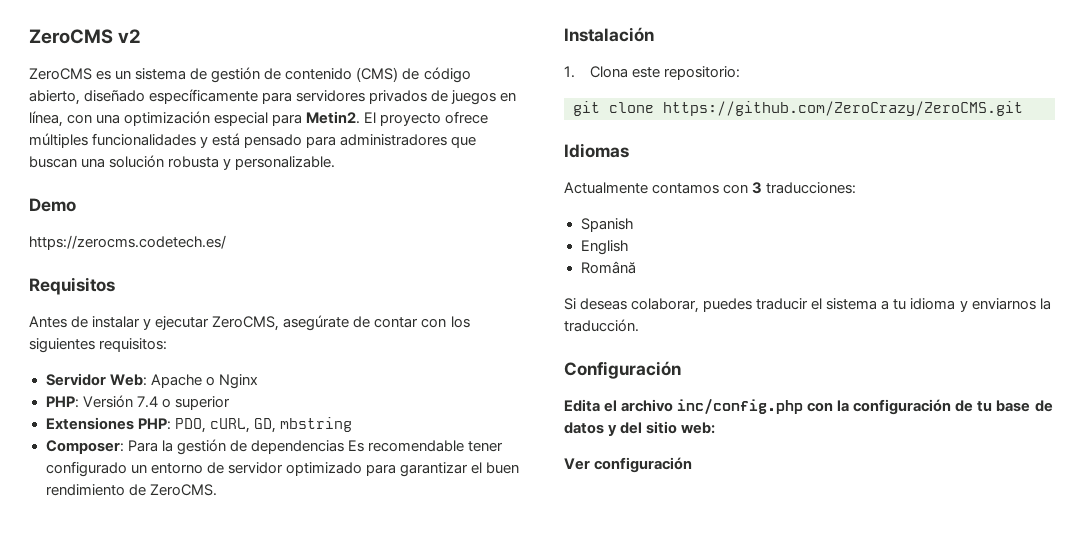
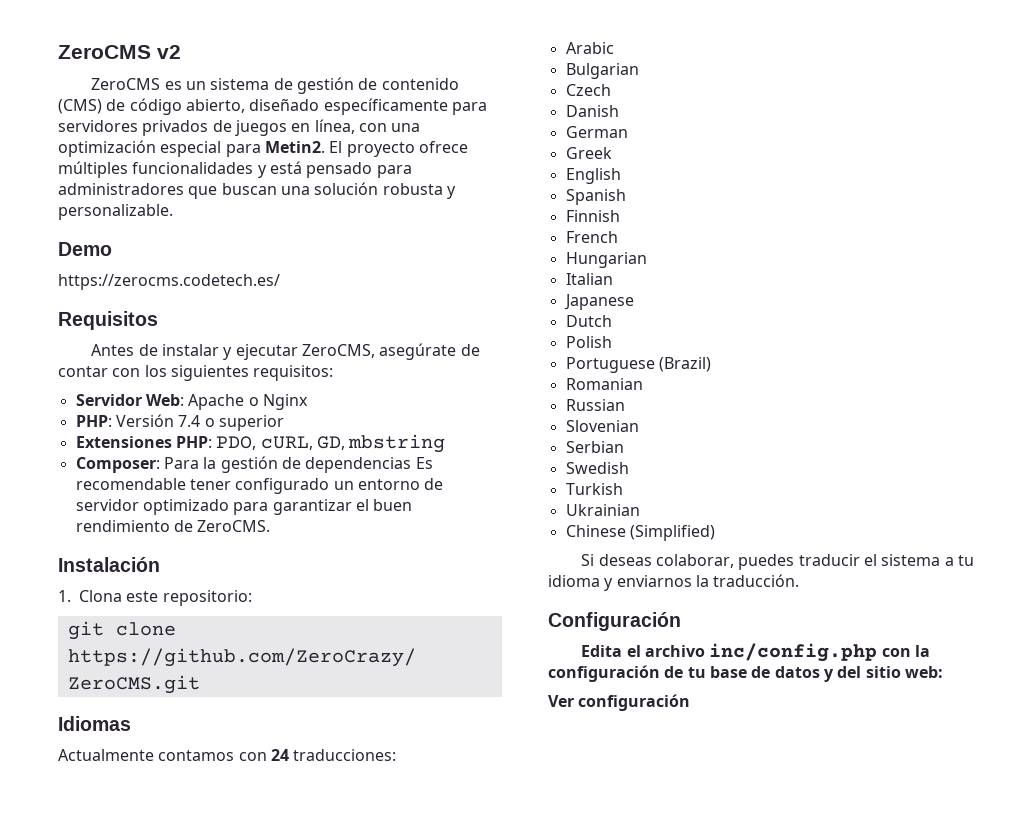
- Actualmente contamos con 3 traducciones:
+ Actualmente contamos con 24 traducciones:
+ Arabic
+ Bulgarian
+ Czech
+ Danish
+ German
+ Greek
+ English
  Spanish
- English
- Română
+ Finnish
+ French
+ Hungarian
+ Italian
+ Japanese
+ Dutch
+ Polish
+ Portuguese (Brazil)
+ Romanian
+ Russian
+ Slovenian
+ Serbian
+ Swedish
+ Turkish
+ Ukrainian
+ Chinese (Simplified)

